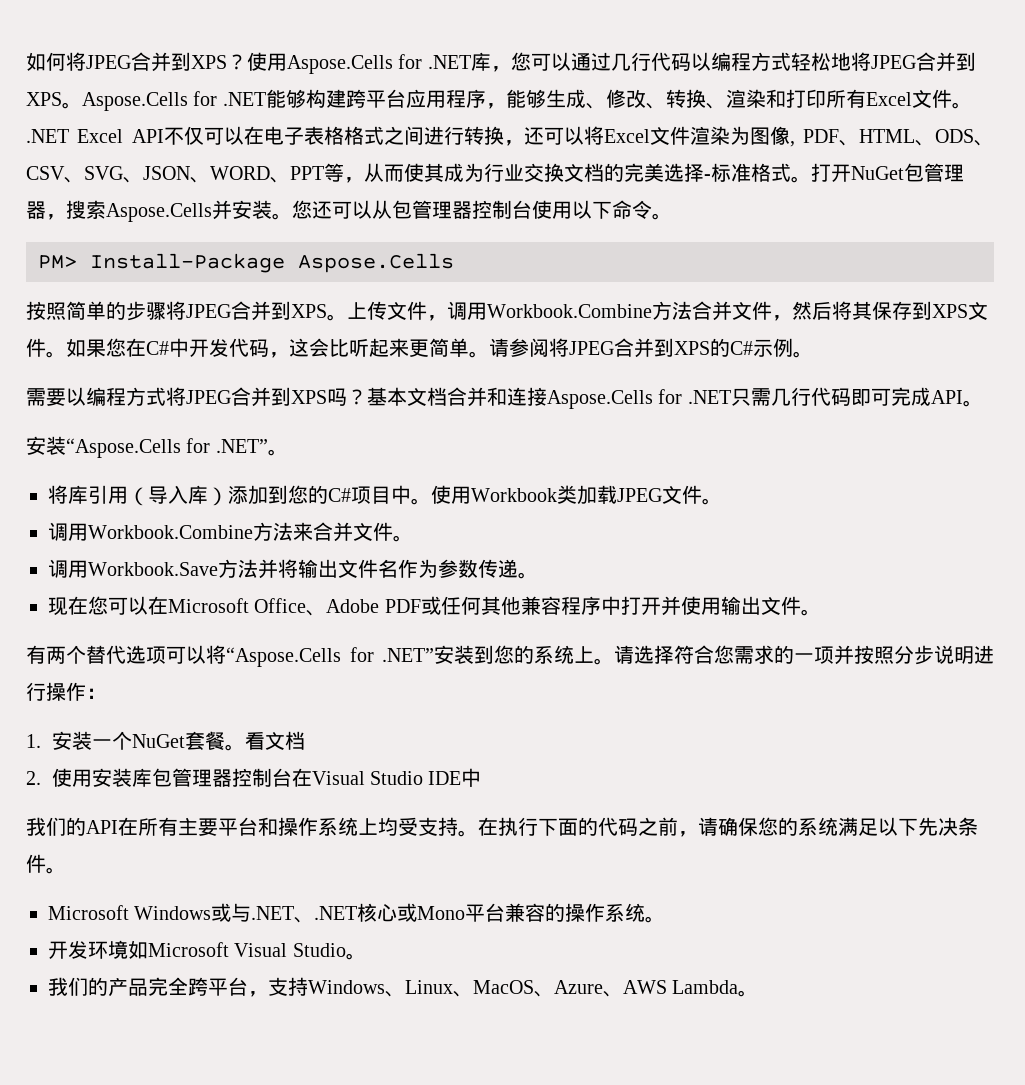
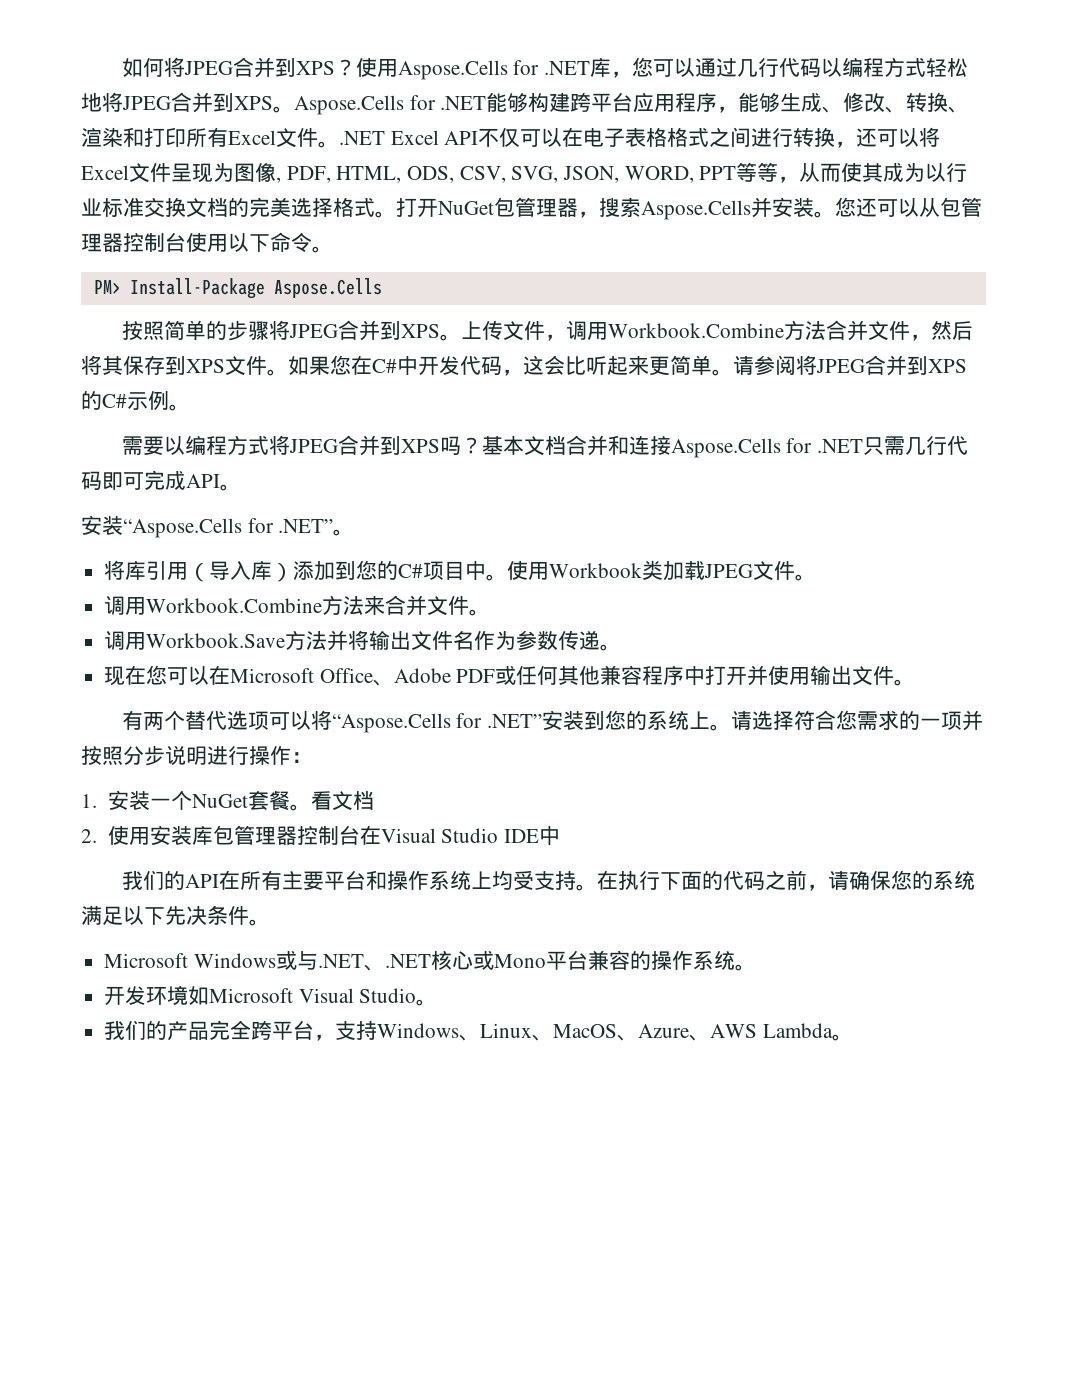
- Aspose.Cells for .NET能够构建跨平台应用程序，能够生成、修改、转换、渲染和打印所有Excel文件。.NET Excel API不仅可以在电子表格格式之间进行转换，还可以将Excel文件渲染为图像, PDF、HTML、ODS、CSV、SVG、JSON、WORD、PPT等，从而使其成为行业交换文档的完美选择-标准格式。
+ Aspose.Cells for .NET能够构建跨平台应用程序，能够生成、修改、转换、渲染和打印所有Excel文件。.NET Excel API不仅可以在电子表格格式之间进行转换，还可以将Excel文件呈现为图像, PDF, HTML, ODS, CSV, SVG, JSON, WORD, PPT等等，从而使其成为以行业标准交换文档的完美选择格式。

